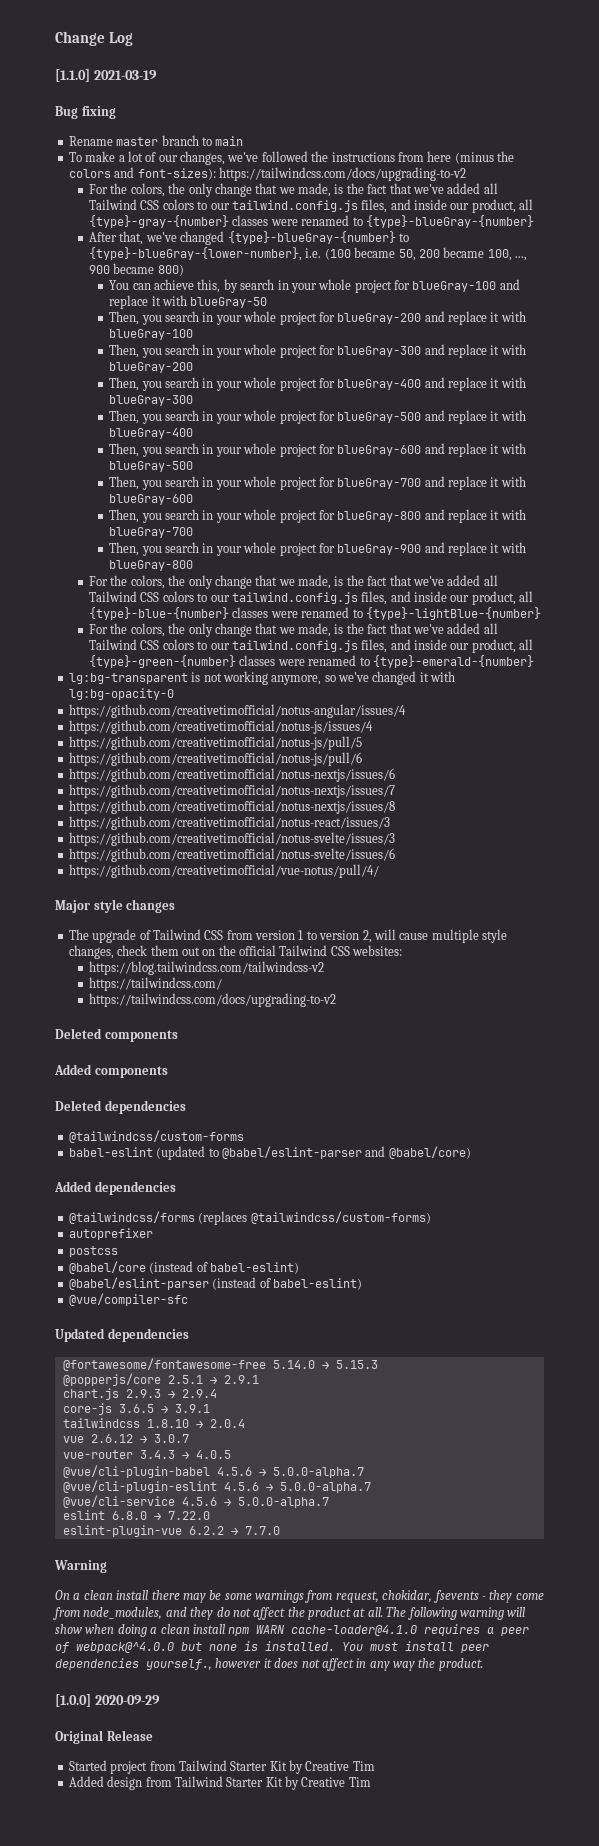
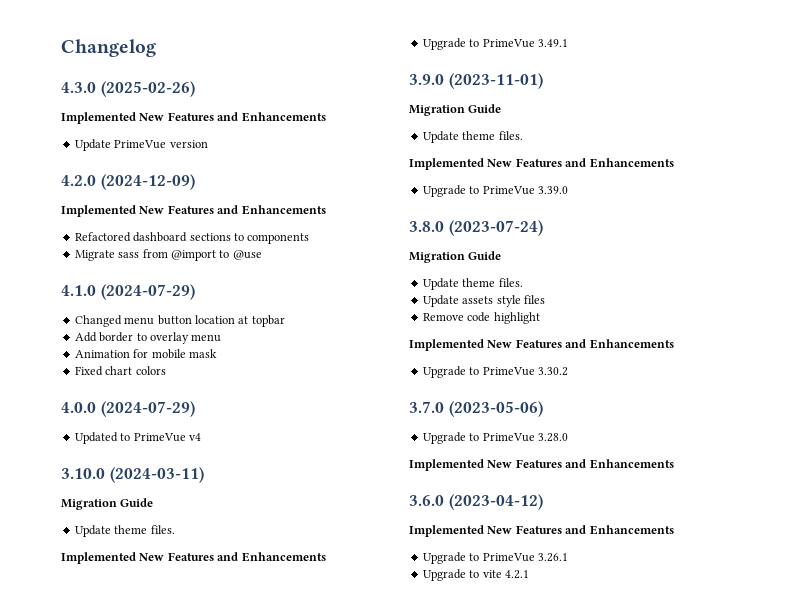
- Change Log
- [1.1.0] 2021-03-19
- Bug fixing
- Rename master branch to main
- To make a lot of our changes, we've followed the instructions from here (minus the colors and font-sizes): https://tailwindcss.com/docs/upgrading-to-v2
- For the colors, the only change that we made, is the fact that we've added all Tailwind CSS colors to our tailwind.config.js files, and inside our product, all {type}-gray-{number} classes were renamed to {type}-blueGray-{number}
- After that, we've changed {type}-blueGray-{number} to {type}-blueGray-{lower-number}, i.e. (100 became 50, 200 became 100, ..., 900 became 800)
- You can achieve this, by search in your whole project for blueGray-100 and replace it with blueGray-50
- Then, you search in your whole project for blueGray-200 and replace it with blueGray-100
- Then, you search in your whole project for blueGray-300 and replace it with blueGray-200
- Then, you search in your whole project for blueGray-400 and replace it with blueGray-300
- Then, you search in your whole project for blueGray-500 and replace it with blueGray-400
- Then, you search in your whole project for blueGray-600 and replace it with blueGray-500
- Then, you search in your whole project for blueGray-700 and replace it with blueGray-600
- Then, you search in your whole project for blueGray-800 and replace it with blueGray-700
- Then, you search in your whole project for blueGray-900 and replace it with blueGray-800
- For the colors, the only change that we made, is the fact that we've added all Tailwind CSS colors to our tailwind.config.js files, and inside our product, all {type}-blue-{number} classes were renamed to {type}-lightBlue-{number}
- For the colors, the only change that we made, is the fact that we've added all Tailwind CSS colors to our tailwind.config.js files, and inside our product, all {type}-green-{number} classes were renamed to {type}-emerald-{number}
- lg:bg-transparent is not working anymore, so we've changed it with lg:bg-opacity-0
- https://github.com/creativetimofficial/notus-angular/issues/4
- https://github.com/creativetimofficial/notus-js/issues/4
- https://github.com/creativetimofficial/notus-js/pull/5
- https://github.com/creativetimofficial/notus-js/pull/6
- https://github.com/creativetimofficial/notus-nextjs/issues/6
- https://github.com/creativetimofficial/notus-nextjs/issues/7
- https://github.com/creativetimofficial/notus-nextjs/issues/8
- https://github.com/creativetimofficial/notus-react/issues/3
- https://github.com/creativetimofficial/notus-svelte/issues/3
- https://github.com/creativetimofficial/notus-svelte/issues/6
- https://github.com/creativetimofficial/vue-notus/pull/4/
- Major style changes
- The upgrade of Tailwind CSS from version 1 to version 2, will cause multiple style changes, check them out on the official Tailwind CSS websites:
- https://blog.tailwindcss.com/tailwindcss-v2
- https://tailwindcss.com/
- https://tailwindcss.com/docs/upgrading-to-v2
- Deleted components
- Added components
- Deleted dependencies
- @tailwindcss/custom-forms
- babel-eslint (updated to @babel/eslint-parser and @babel/core)
- Added dependencies
- @tailwindcss/forms (replaces @tailwindcss/custom-forms)
- autoprefixer
- postcss
- @babel/core (instead of babel-eslint)
- @babel/eslint-parser (instead of babel-eslint)
- @vue/compiler-sfc
- Updated dependencies
- @fortawesome/fontawesome-free 5.14.0 → 5.15.3
- @popperjs/core 2.5.1 → 2.9.1
- chart.js 2.9.3 → 2.9.4
- core-js 3.6.5 → 3.9.1
- tailwindcss 1.8.10 → 2.0.4
- vue 2.6.12 → 3.0.7
- vue-router 3.4.3 → 4.0.5
- @vue/cli-plugin-babel 4.5.6 → 5.0.0-alpha.7
- @vue/cli-plugin-eslint 4.5.6 → 5.0.0-alpha.7
- @vue/cli-service 4.5.6 → 5.0.0-alpha.7
- eslint 6.8.0 → 7.22.0
- eslint-plugin-vue 6.2.2 → 7.7.0
- Warning
- On a clean install there may be some warnings from request, chokidar, fsevents - they come from node_modules, and they do not affect the product at all. The following warning will show when doing a clean install npm WARN cache-loader@4.1.0 requires a peer of webpack@^4.0.0 but none is installed. You must install peer dependencies yourself., however it does not affect in any way the product.
- [1.0.0] 2020-09-29
- Original Release
- Started project from Tailwind Starter Kit by Creative Tim
- Added design from Tailwind Starter Kit by Creative Tim
+ Changelog
+ 4.3.0 (2025-02-26)
+ Implemented New Features and Enhancements
+ Update PrimeVue version
+ 4.2.0 (2024-12-09)
+ Implemented New Features and Enhancements
+ Refactored dashboard sections to components
+ Migrate sass from @import to @use
+ 4.1.0 (2024-07-29)
+ Changed menu button location at topbar
+ Add border to overlay menu
+ Animation for mobile mask
+ Fixed chart colors
+ 4.0.0 (2024-07-29)
+ Updated to PrimeVue v4
+ 3.10.0 (2024-03-11)
+ Migration Guide
+ Update theme files.
+ Implemented New Features and Enhancements
+ Upgrade to PrimeVue 3.49.1
+ 3.9.0 (2023-11-01)
+ Migration Guide
+ Update theme files.
+ Implemented New Features and Enhancements
+ Upgrade to PrimeVue 3.39.0
+ 3.8.0 (2023-07-24)
+ Migration Guide
+ Update theme files.
+ Update assets style files
+ Remove code highlight
+ Implemented New Features and Enhancements
+ Upgrade to PrimeVue 3.30.2
+ 3.7.0 (2023-05-06)
+ Upgrade to PrimeVue 3.28.0
+ Implemented New Features and Enhancements
+ 3.6.0 (2023-04-12)
+ Implemented New Features and Enhancements
+ Upgrade to PrimeVue 3.26.1
+ Upgrade to vite 4.2.1

